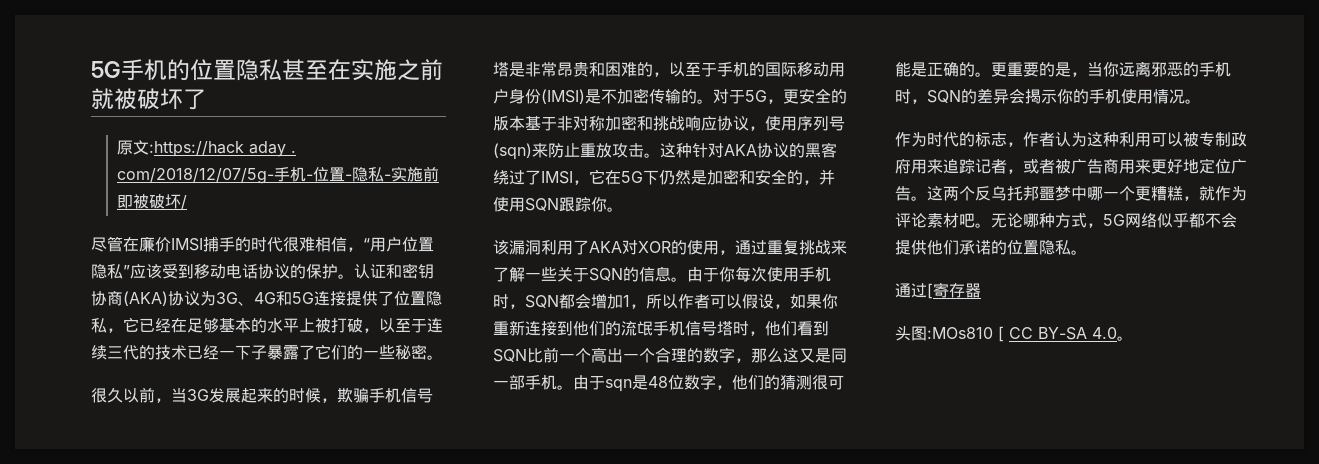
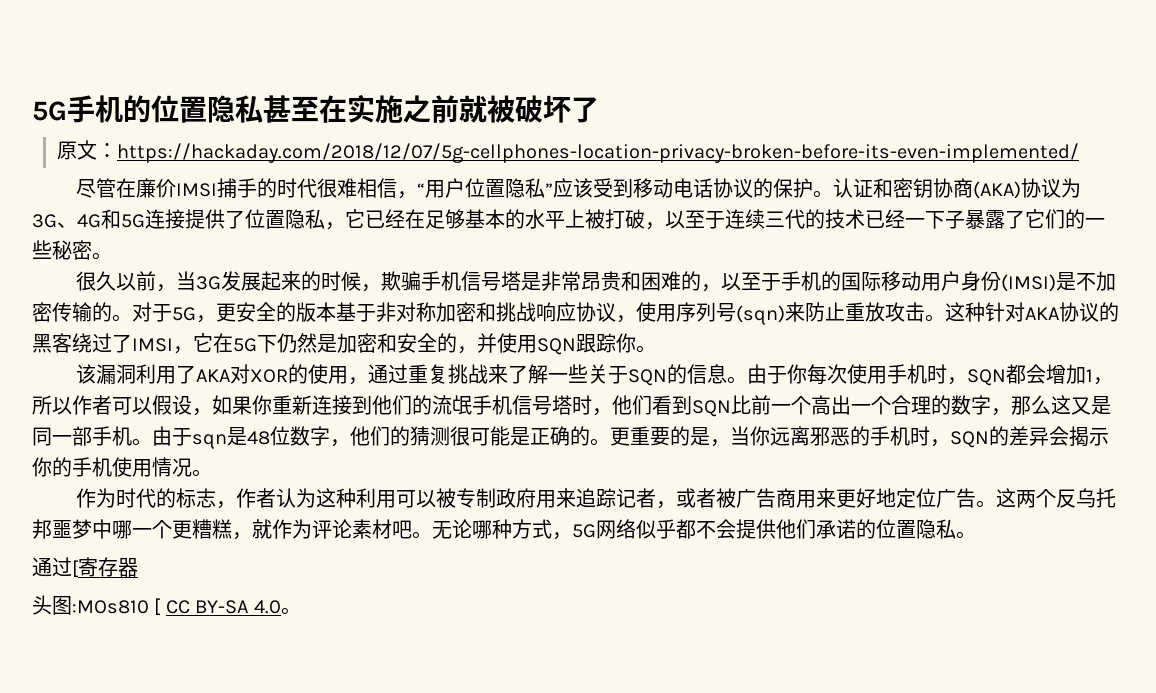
- 原文:https://hack aday . com/2018/12/07/5g-手机-位置-隐私-实施前即被破坏/
+ 原文：https://hackaday.com/2018/12/07/5g-cellphones-location-privacy-broken-before-its-even-implemented/

